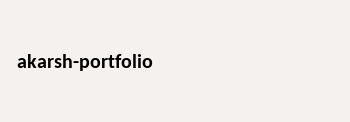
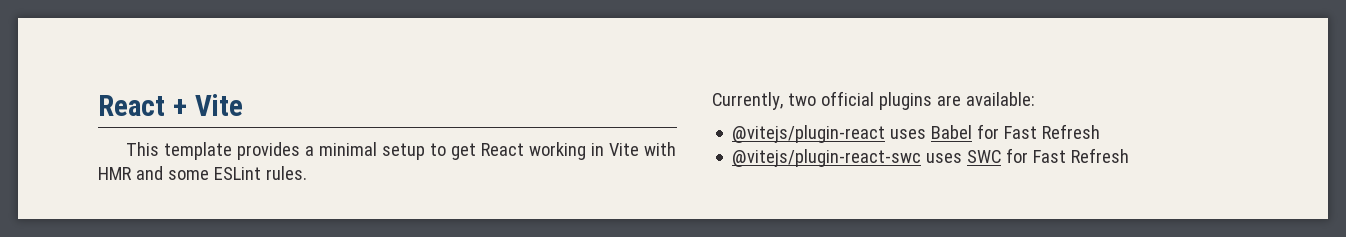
- akarsh-portfolio
+ React + Vite
+ This template provides a minimal setup to get React working in Vite with HMR and some ESLint rules.
+ Currently, two official plugins are available:
+ @vitejs/plugin-react uses Babel for Fast Refresh
+ @vitejs/plugin-react-swc uses SWC for Fast Refresh

